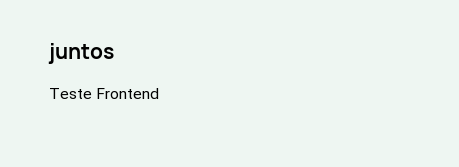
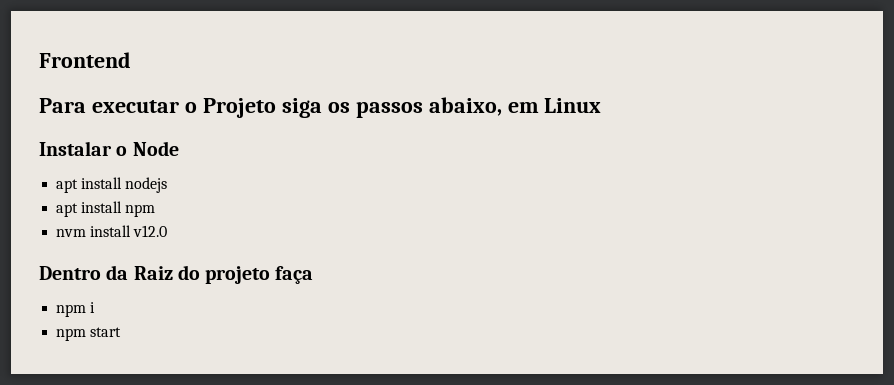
- juntos
- Teste Frontend
+ Frontend
+ Para executar o Projeto siga os passos abaixo, em Linux
+ Instalar o Node
+ apt install nodejs
+ apt install npm
+ nvm install v12.0
+ Dentro da Raiz do projeto faça
+ npm i
+ npm start

